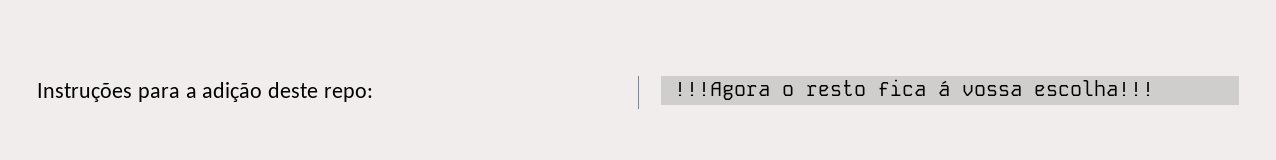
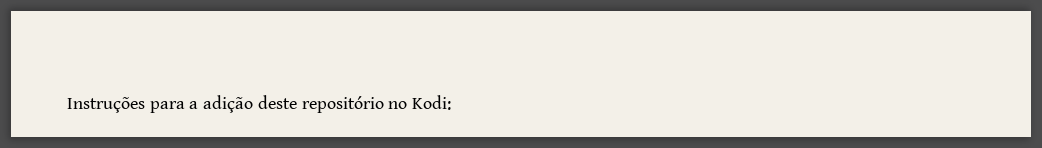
- Instruções para a adição deste repo:
- !!!Agora o resto fica á vossa escolha!!!
+ Instruções para a adição deste repositório no Kodi:

